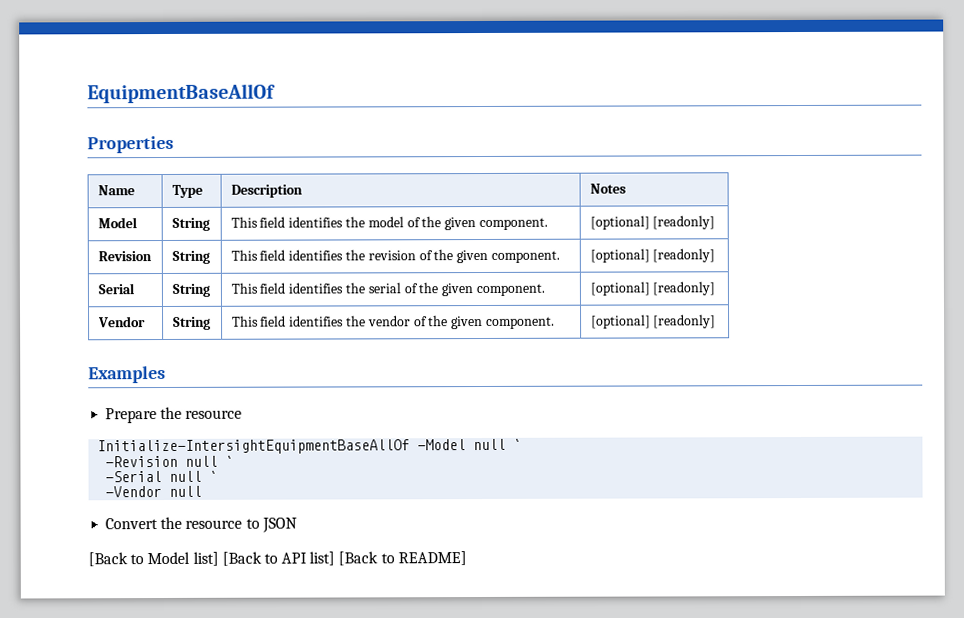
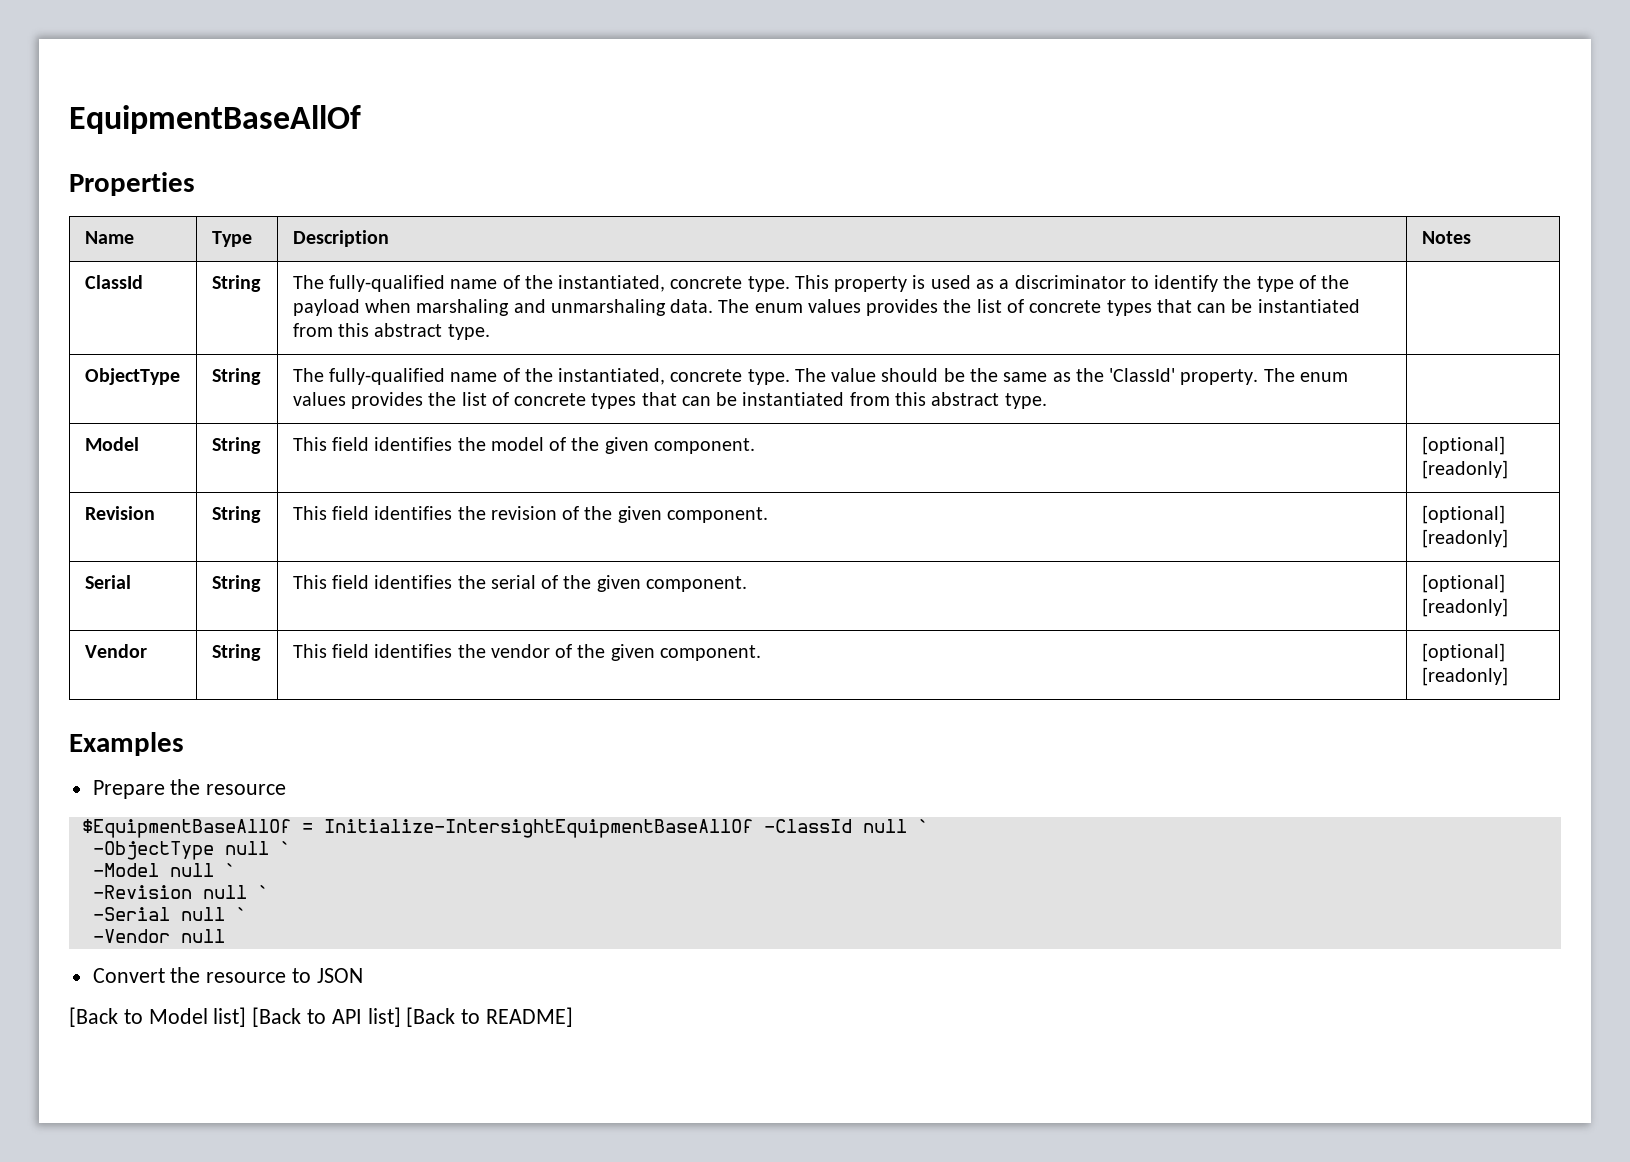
+ ClassId | String | The fully-qualified name of the instantiated, concrete type. This property is used as a discriminator to identify the type of the payload when marshaling and unmarshaling data. The enum values provides the list of concrete types that can be instantiated from this abstract type. |
+ ObjectType | String | The fully-qualified name of the instantiated, concrete type. The value should be the same as the 'ClassId' property. The enum values provides the list of concrete types that can be instantiated from this abstract type. |
- Initialize-IntersightEquipmentBaseAllOf -Model null `
+ $EquipmentBaseAllOf = Initialize-IntersightEquipmentBaseAllOf -ClassId null `
+ -ObjectType null `
+ -Model null `

